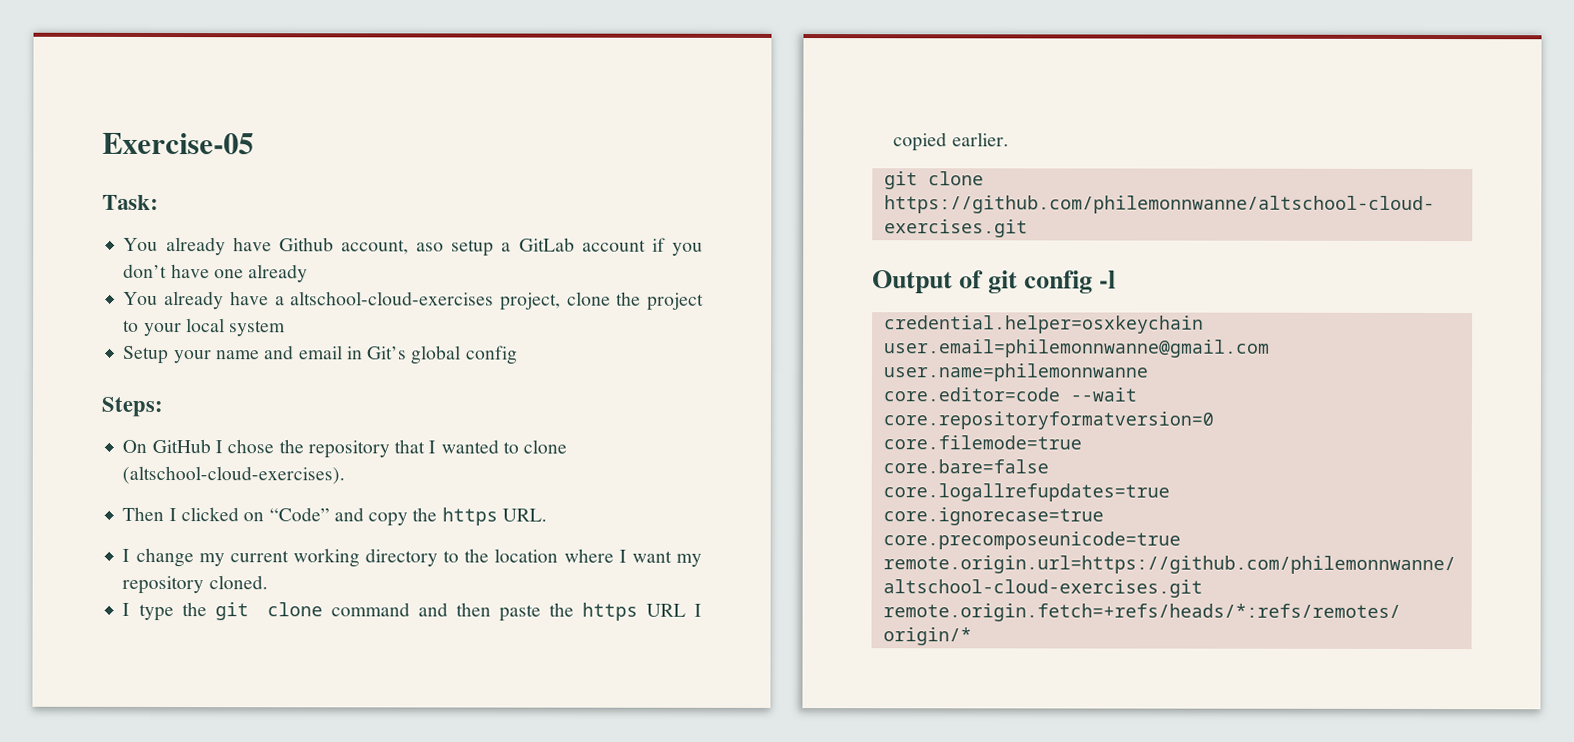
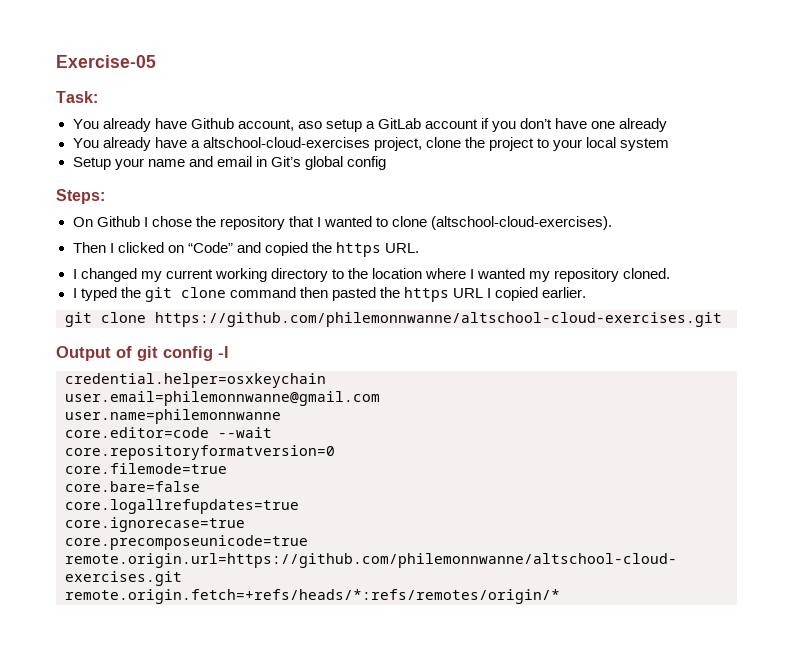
- On GitHub I chose the repository that I wanted to clone (altschool-cloud-exercises).
+ On Github I chose the repository that I wanted to clone (altschool-cloud-exercises).
- Then I clicked on “Code” and copy the https URL.
+ Then I clicked on “Code” and copied the https URL.
- I change my current working directory to the location where I want my repository cloned.
+ I changed my current working directory to the location where I wanted my repository cloned.
- I type the git clone command and then paste the https URL I copied earlier.
+ I typed the git clone command then pasted the https URL I copied earlier.

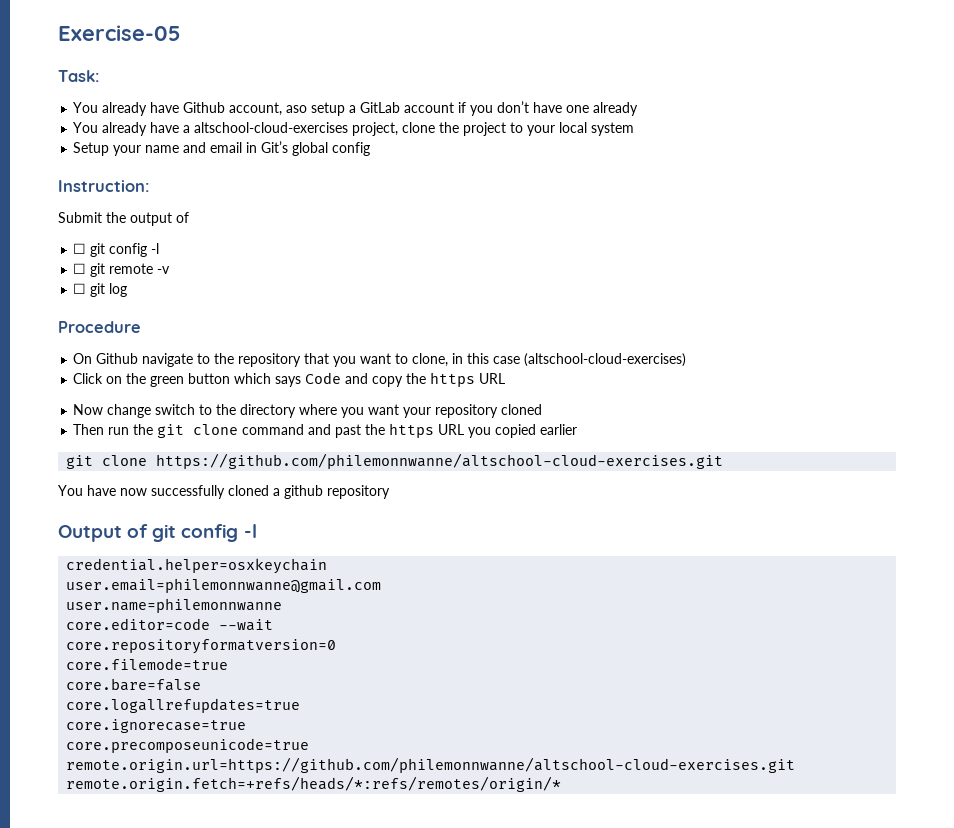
- Steps:
+ Instruction:
+ Submit the output of
+ ☐ git config -l
+ ☐ git remote -v
+ ☐ git log
+ Procedure
- On Github I chose the repository that I wanted to clone (altschool-cloud-exercises).
- Then I clicked on “Code” and copied the https URL.
- I changed my current working directory to the location where I wanted my repository cloned.
- I typed the git clone command then pasted the https URL I copied earlier.
+ On Github navigate to the repository that you want to clone, in this case (altschool-cloud-exercises)
+ Click on the green button which says Code and copy the https URL
+ Now change switch to the directory where you want your repository cloned
+ Then run the git clone command and past the https URL you copied earlier
+ You have now successfully cloned a github repository

